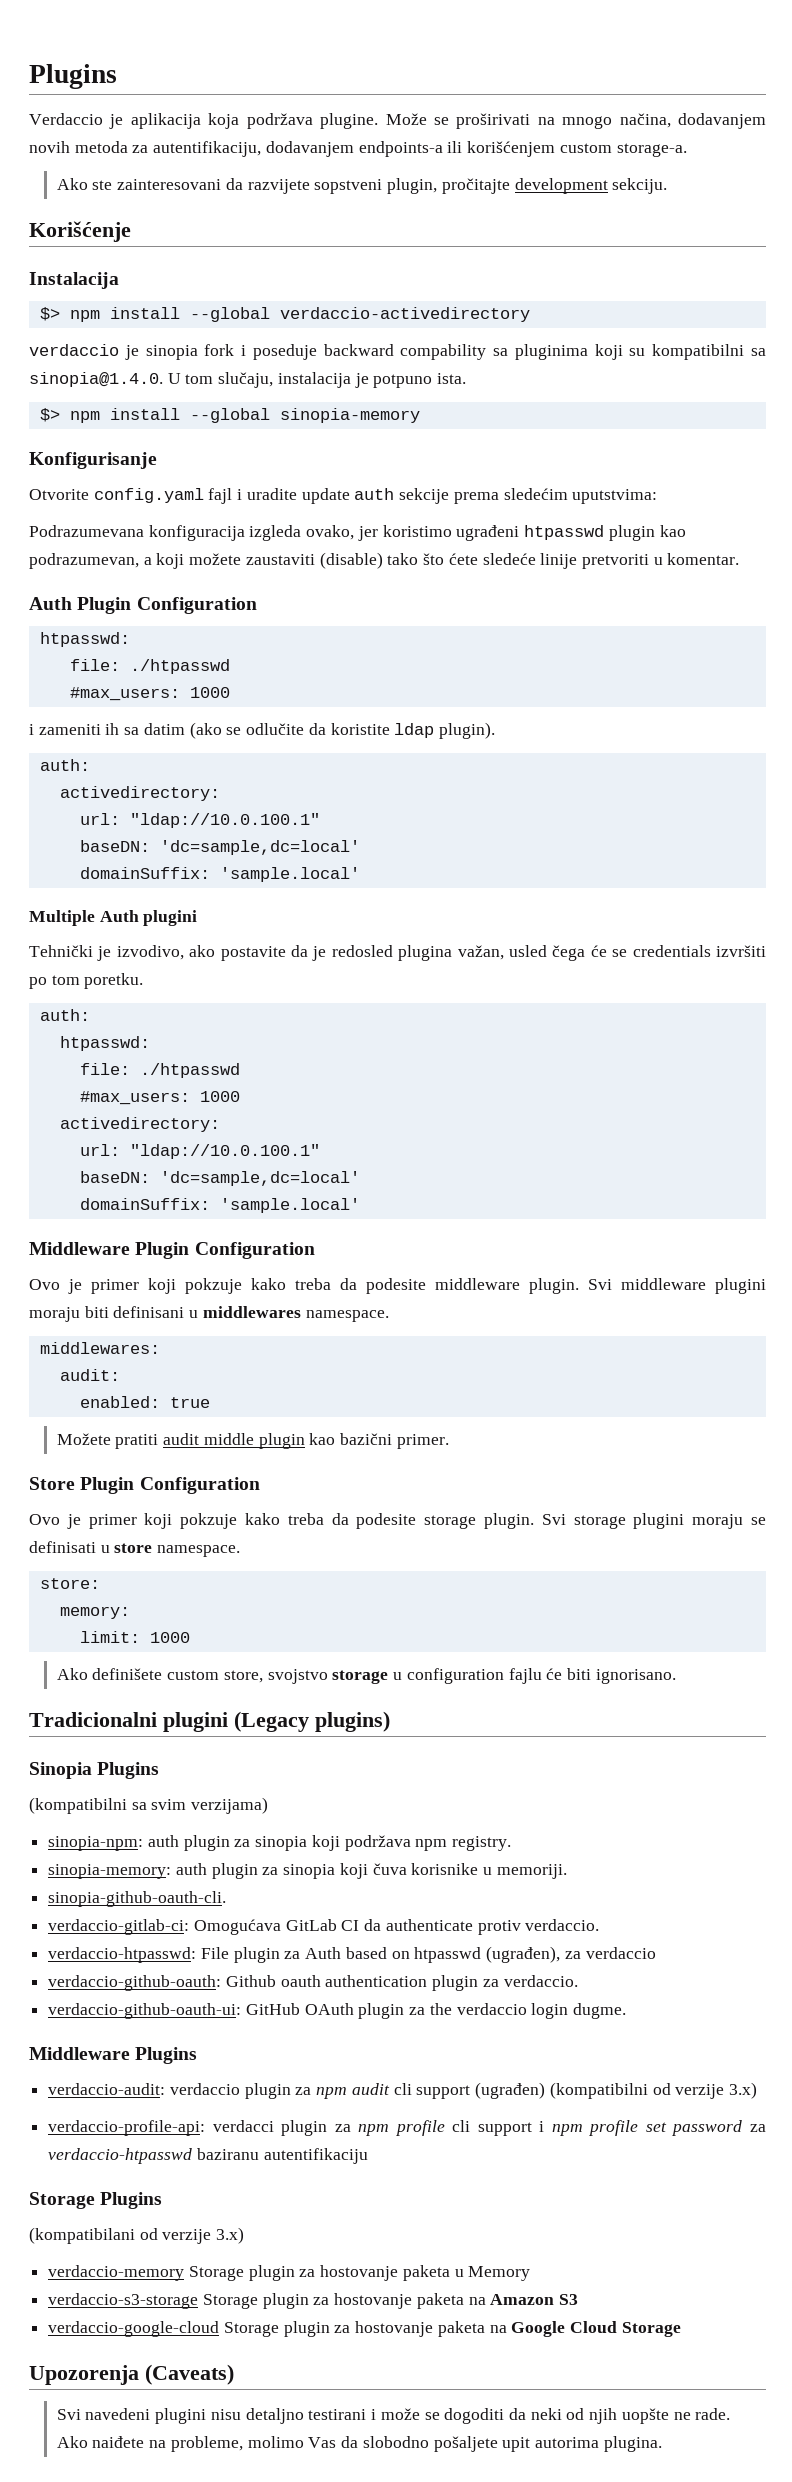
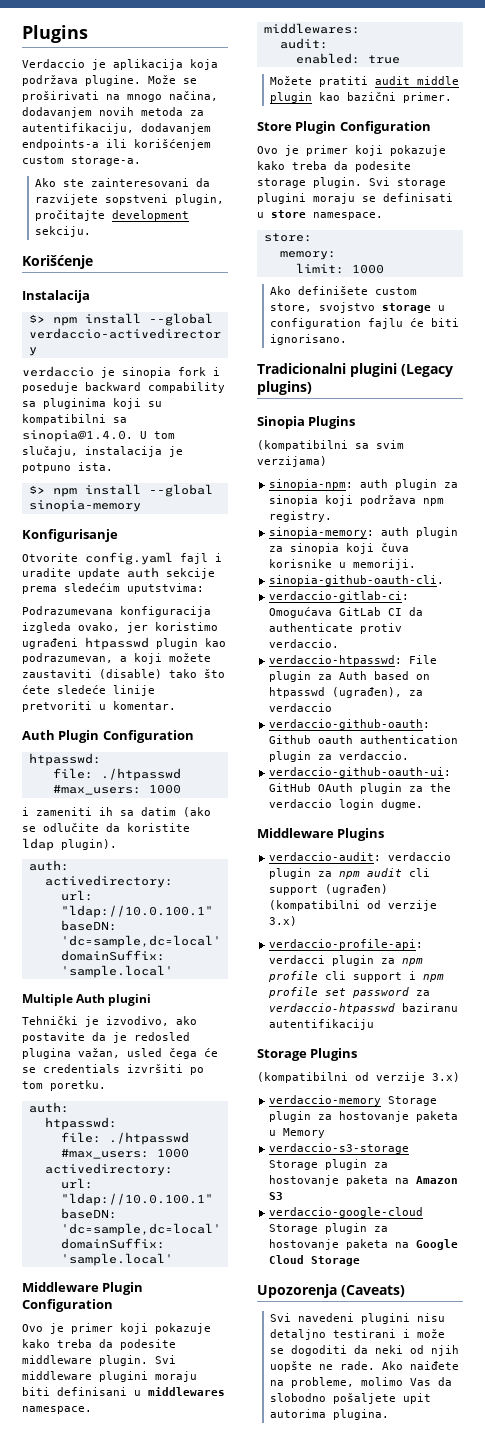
- Ovo je primer koji pokzuje kako treba da podesite middleware plugin.
+ Ovo je primer koji pokazuje kako treba da podesite middleware plugin.
- Ovo je primer koji pokzuje kako treba da podesite storage plugin.
+ Ovo je primer koji pokazuje kako treba da podesite storage plugin.
  Storage Plugins
- (kompatibilani od verzije 3.x)
+ (kompatibilni od verzije 3.x)

